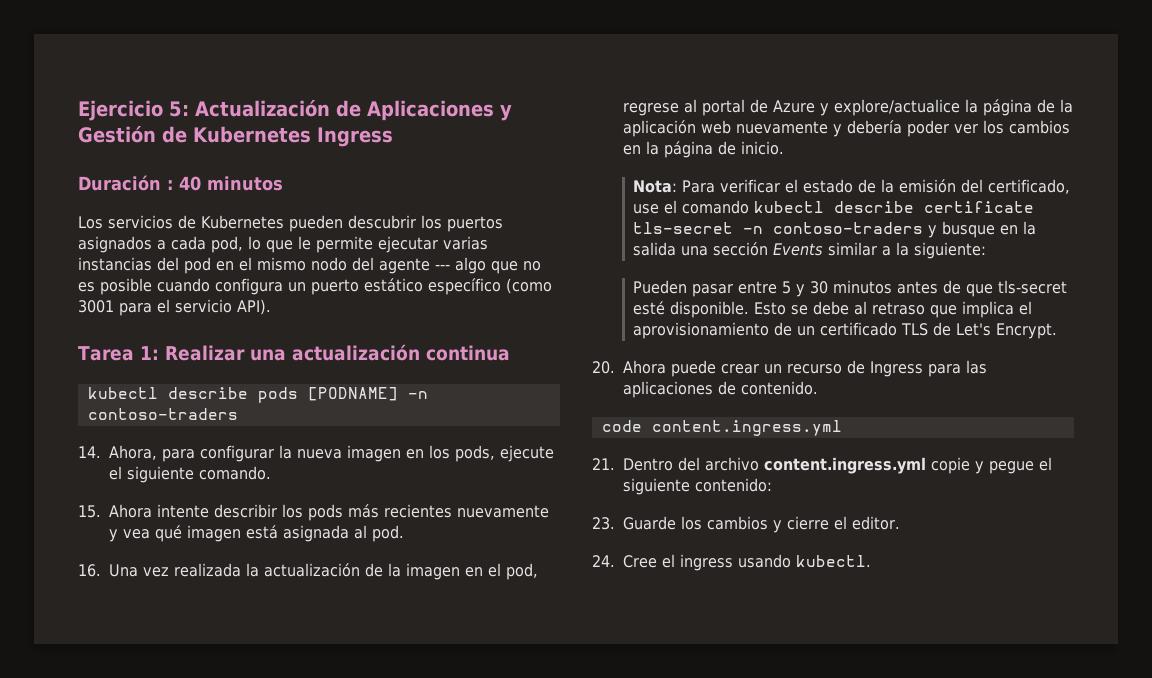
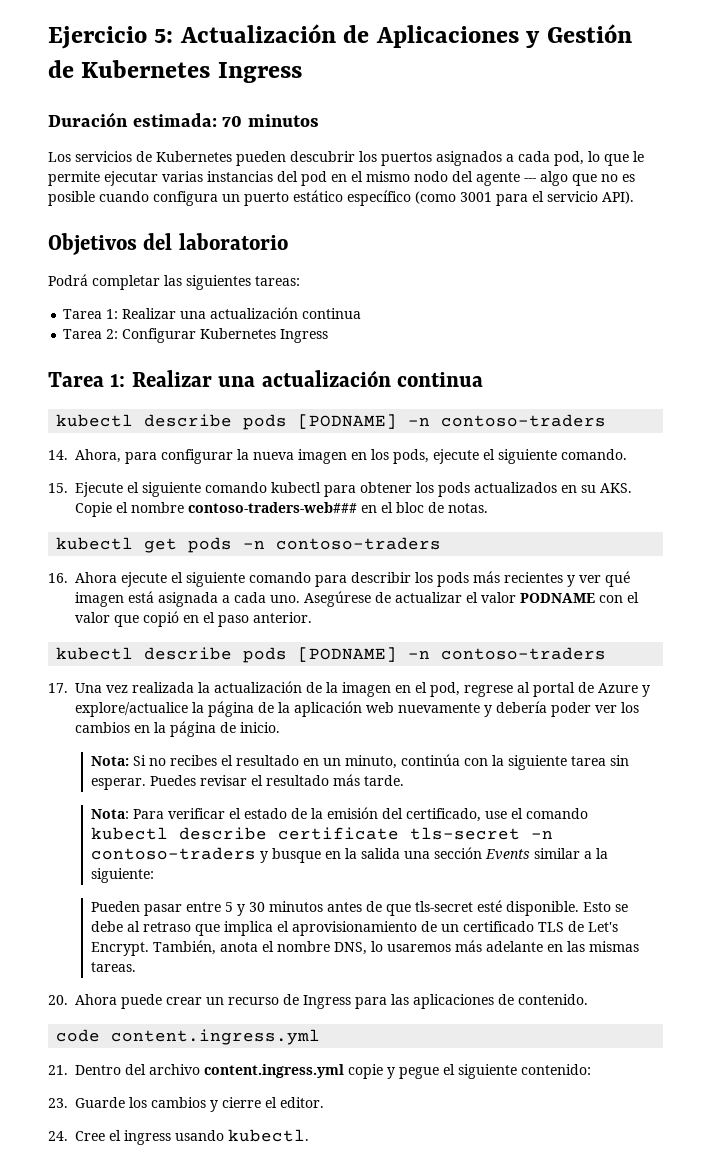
- Duración : 40 minutos
+ Duración estimada: 70 minutos
+ Objetivos del laboratorio
+ Podrá completar las siguientes tareas:
+ Tarea 1: Realizar una actualización continua
+ Tarea 2: Configurar Kubernetes Ingress
- 15. Ahora intente describir los pods más recientes nuevamente y vea qué imagen está asignada al pod.
- 16. Una vez realizada la actualización de la imagen en el pod, regrese al portal de Azure y explore/actualice la página de la aplicación web nuevamente y debería poder ver los cambios en la página de inicio.
+ 15. Ejecute el siguiente comando kubectl para obtener los pods actualizados en su AKS. Copie el nombre contoso-traders-web### en el bloc de notas.
+ kubectl get pods -n contoso-traders
+ 16. Ahora ejecute el siguiente comando para describir los pods más recientes y ver qué imagen está asignada a cada uno. Asegúrese de actualizar el valor PODNAME con el valor que copió en el paso anterior.
+ kubectl describe pods [PODNAME] -n contoso-traders
+ 17. Una vez realizada la actualización de la imagen en el pod, regrese al portal de Azure y explore/actualice la página de la aplicación web nuevamente y debería poder ver los cambios en la página de inicio.
+ Nota: Si no recibes el resultado en un minuto, continúa con la siguiente tarea sin esperar. Puedes revisar el resultado más tarde.
+ También, anota el nombre DNS, lo usaremos más adelante en las mismas tareas.

